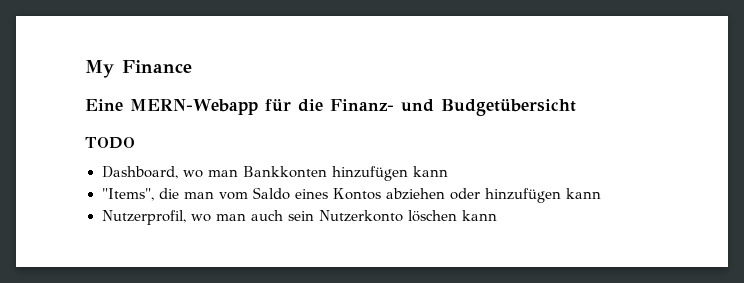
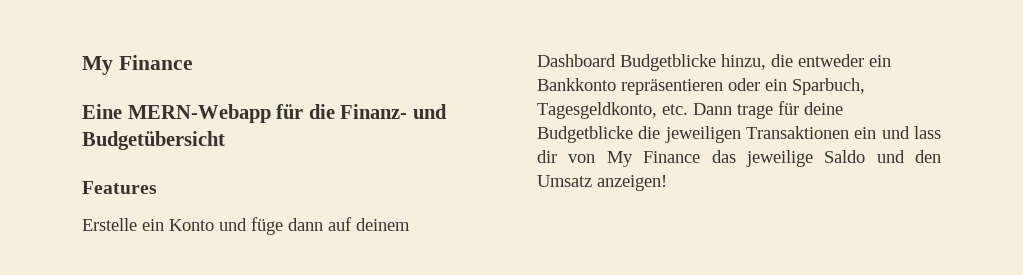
- TODO
- Dashboard, wo man Bankkonten hinzufügen kann
- "Items", die man vom Saldo eines Kontos abziehen oder hinzufügen kann
- Nutzerprofil, wo man auch sein Nutzerkonto löschen kann
+ Features
+ Erstelle ein Konto und füge dann auf deinem Dashboard Budgetblicke hinzu, die entweder ein Bankkonto repräsentieren oder ein Sparbuch, Tagesgeldkonto, etc. Dann trage für deine Budgetblicke die jeweiligen Transaktionen ein und lass dir von My Finance das jeweilige Saldo und den Umsatz anzeigen!

